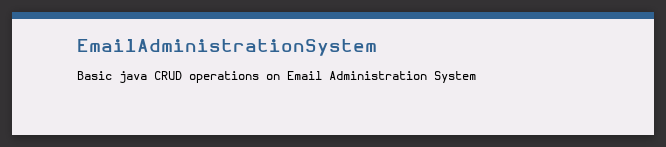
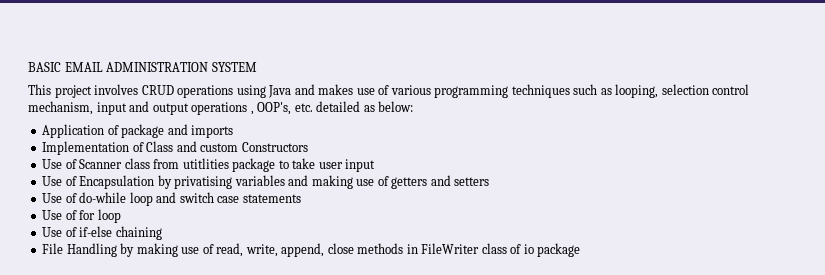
- EmailAdministrationSystem
- Basic java CRUD operations on Email Administration System
+ BASIC EMAIL ADMINISTRATION SYSTEM
+ This project involves CRUD operations using Java and makes use of various programming techniques such as looping, selection control mechanism, input and output operations , OOP's, etc. detailed as below:
+ Application of package and imports
+ Implementation of Class and custom Constructors
+ Use of Scanner class from utitlities package to take user input
+ Use of Encapsulation by privatising variables and making use of getters and setters
+ Use of do-while loop and switch case statements
+ Use of for loop
+ Use of if-else chaining
+ File Handling by making use of read, write, append, close methods in FileWriter class of io package

